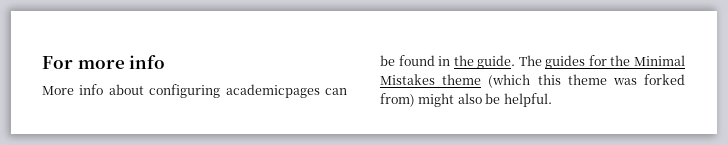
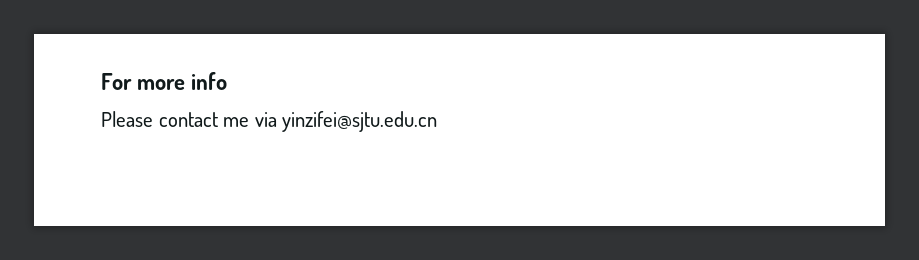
- More info about configuring academicpages can be found in the guide. The guides for the Minimal Mistakes theme (which this theme was forked from) might also be helpful.
+ Please contact me via yinzifei@sjtu.edu.cn

